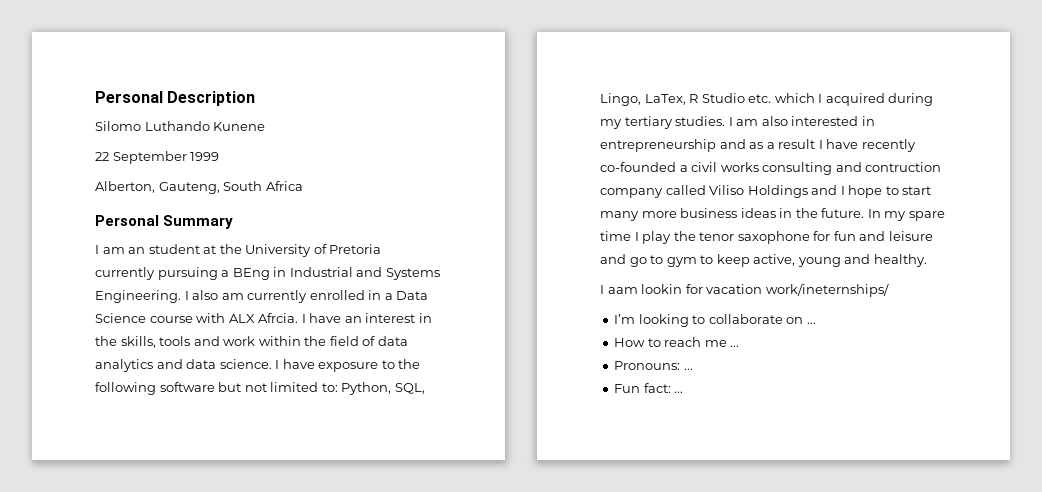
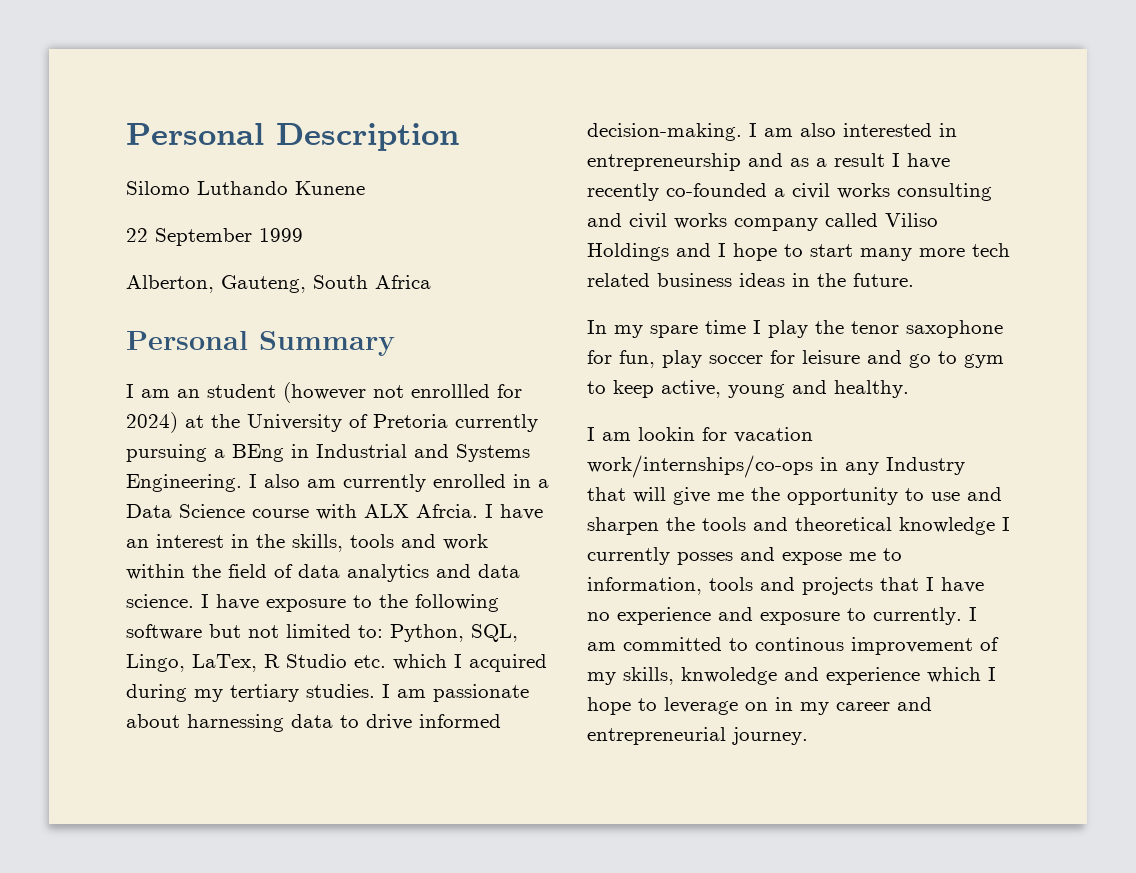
- I am an student at the University of Pretoria currently pursuing a BEng in Industrial and Systems Engineering.
+ I am an student (however not enrollled for 2024) at the University of Pretoria currently pursuing a BEng in Industrial and Systems Engineering.
- I am also interested in entrepreneurship and as a result I have recently co-founded a civil works consulting and contruction company called Viliso Holdings and I hope to start many more business ideas in the future. In my spare time I play the tenor saxophone for fun and leisure and go to gym to keep active, young and healthy.
+ I am passionate about harnessing data to drive informed decision-making. I am also interested in entrepreneurship and as a result I have recently co-founded a civil works consulting and civil works company called Viliso Holdings and I hope to start many more tech related business ideas in the future.
+ In my spare time I play the tenor saxophone for fun, play soccer for leisure and go to gym to keep active, young and healthy.
- I aam lookin for vacation work/ineternships/
- I’m looking to collaborate on ...
- How to reach me ...
- Pronouns: ...
- Fun fact: ...
+ I am lookin for vacation work/internships/co-ops in any Industry that will give me the opportunity to use and sharpen the tools and theoretical knowledge I currently posses and expose me to information, tools and projects that I have no experience and exposure to currently. I am committed to continous improvement of my skills, knwoledge and experience which I hope to leverage on in my career and entrepreneurial journey.

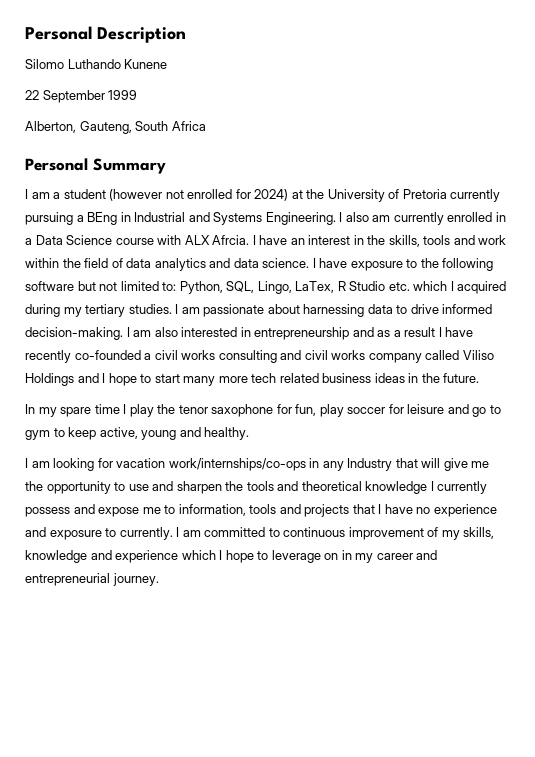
- I am an student (however not enrollled for 2024) at the University of Pretoria currently pursuing a BEng in Industrial and Systems Engineering.
+ I am a student (however not enrolled for 2024) at the University of Pretoria currently pursuing a BEng in Industrial and Systems Engineering.
- I am lookin for vacation work/internships/co-ops in any Industry that will give me the opportunity to use and sharpen the tools and theoretical knowledge I currently posses and expose me to information, tools and projects that I have no experience and exposure to currently.
+ I am looking for vacation work/internships/co-ops in any Industry that will give me the opportunity to use and sharpen the tools and theoretical knowledge I currently possess and expose me to information, tools and projects that I have no experience and exposure to currently.
- I am committed to continous improvement of my skills, knwoledge and experience which I hope to leverage on in my career and entrepreneurial journey.
+ I am committed to continuous improvement of my skills, knowledge and experience which I hope to leverage on in my career and entrepreneurial journey.

